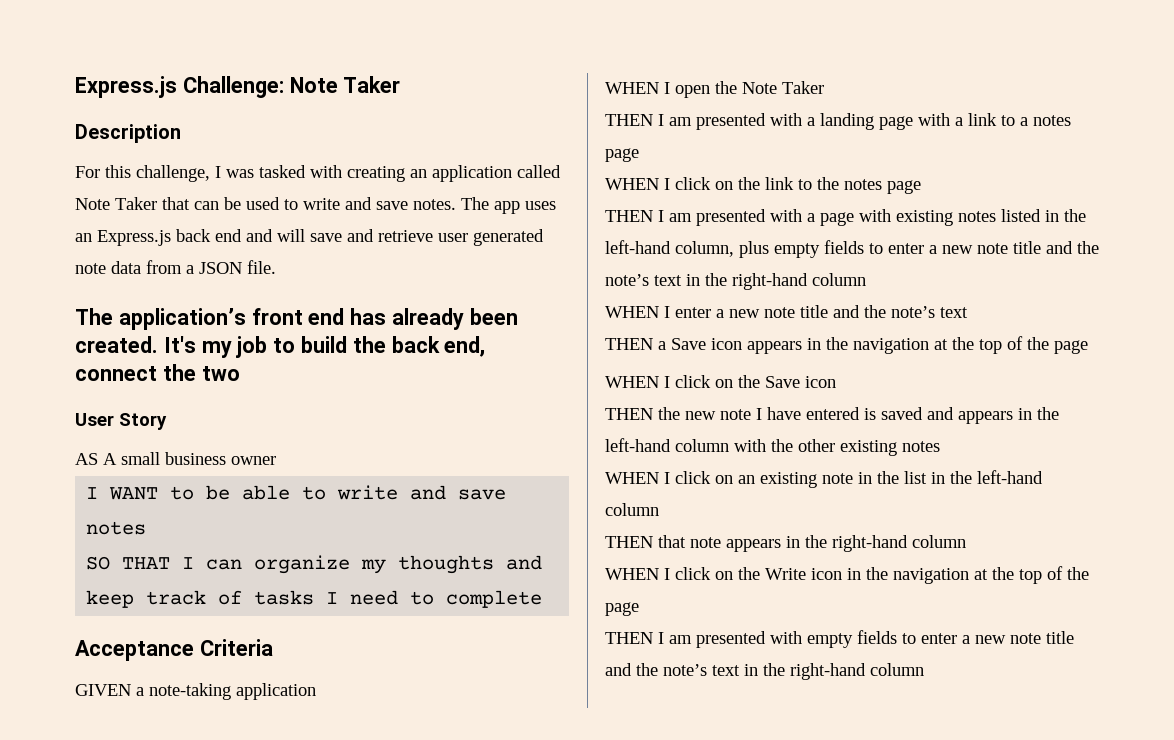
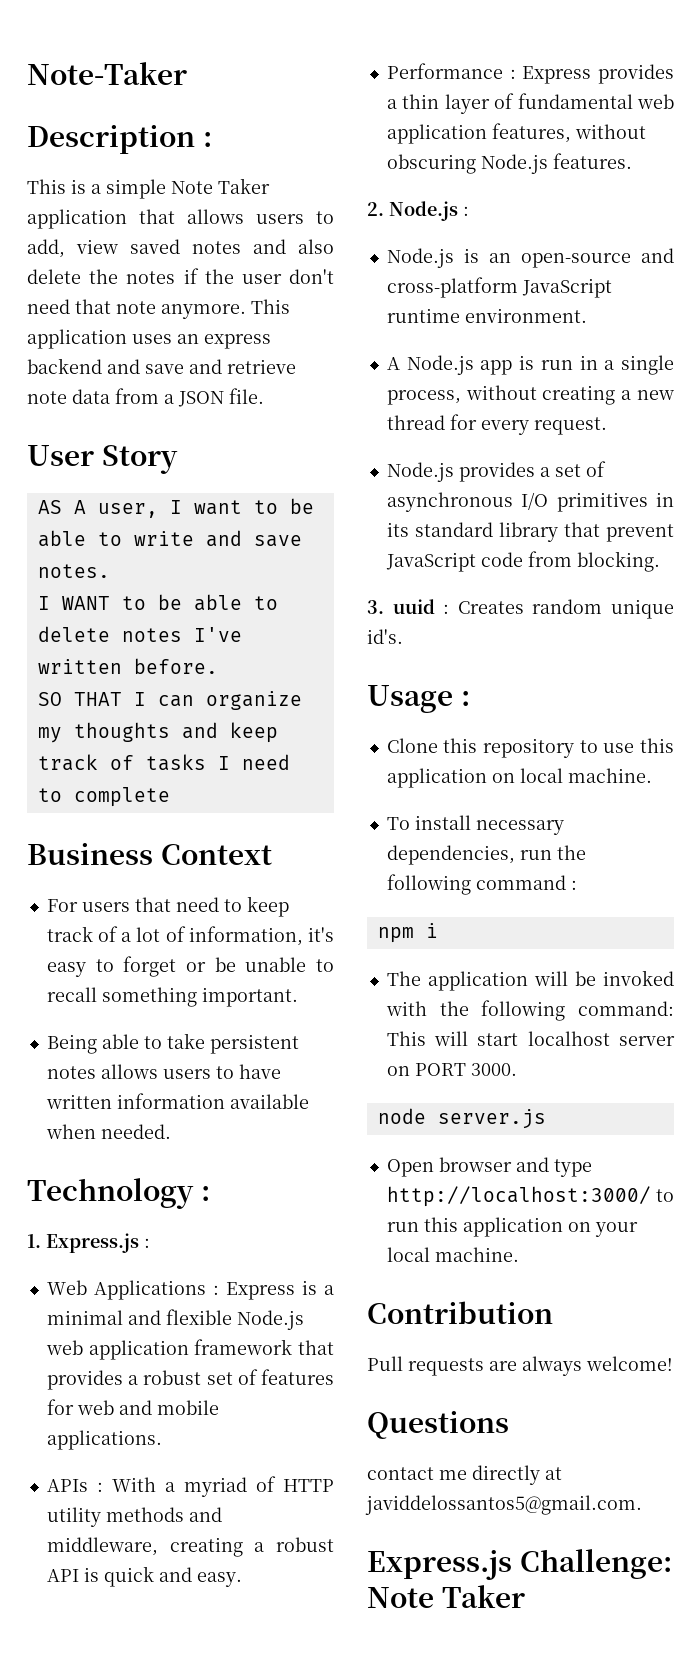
- Express.js Challenge: Note Taker
- Description
- For this challenge, I was tasked with creating an application called Note Taker that can be used to write and save notes. The app uses an Express.js back end and will save and retrieve user generated note data from a JSON file.
+ Note-Taker
+ Description :
+ This is a simple Note Taker application that allows users to add, view saved notes and also delete the notes if the user don't need that note anymore. This application uses an express backend and save and retrieve note data from a JSON file.
- The application’s front end has already been created. It's my job to build the back end, connect the two
  User Story
- AS A small business owner
+ AS A user, I want to be able to write and save notes.
- I WANT to be able to write and save notes
+ I WANT to be able to delete notes I've written before.
- Acceptance Criteria
- GIVEN a note-taking application
- WHEN I open the Note Taker
- THEN I am presented with a landing page with a link to a notes page
- WHEN I click on the link to the notes page
- THEN I am presented with a page with existing notes listed in the left-hand column, plus empty fields to enter a new note title and the note’s text in the right-hand column
- WHEN I enter a new note title and the note’s text
- THEN a Save icon appears in the navigation at the top of the page
- WHEN I click on the Save icon
- THEN the new note I have entered is saved and appears in the left-hand column with the other existing notes
- WHEN I click on an existing note in the list in the left-hand column
- THEN that note appears in the right-hand column
- WHEN I click on the Write icon in the navigation at the top of the page
- THEN I am presented with empty fields to enter a new note title and the note’s text in the right-hand column
+ Business Context
+ For users that need to keep track of a lot of information, it's easy to forget or be unable to recall something important.
+ Being able to take persistent notes allows users to have written information available when needed.
+ Technology :
+ 1. Express.js :
+ Web Applications : Express is a minimal and flexible Node.js web application framework that provides a robust set of features for web and mobile applications.
+ APIs : With a myriad of HTTP utility methods and middleware, creating a robust API is quick and easy.
+ Performance : Express provides a thin layer of fundamental web application features, without obscuring Node.js features.
+ 2. Node.js :
+ Node.js is an open-source and cross-platform JavaScript runtime environment.
+ A Node.js app is run in a single process, without creating a new thread for every request.
+ Node.js provides a set of asynchronous I/O primitives in its standard library that prevent JavaScript code from blocking.
+ 3. uuid : Creates random unique id's.
+ Usage :
+ Clone this repository to use this application on local machine.
+ To install necessary dependencies, run the following command :
+ npm i
+ The application will be invoked with the following command: This will start localhost server on PORT 3000.
+ node server.js
+ Open browser and type http://localhost:3000/ to run this application on your local machine.
+ Contribution
+ Pull requests are always welcome!
+ Questions
+ contact me directly at javiddelossantos5@gmail.com.
+ Express.js Challenge: Note Taker

